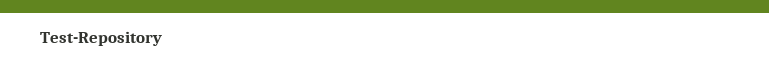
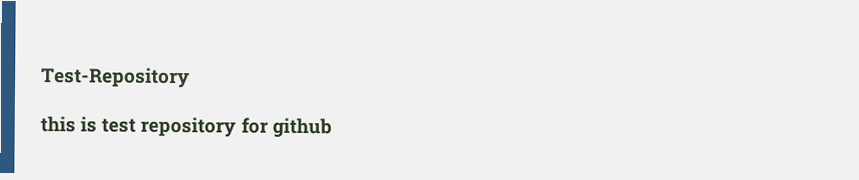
+ this is test repository for github

